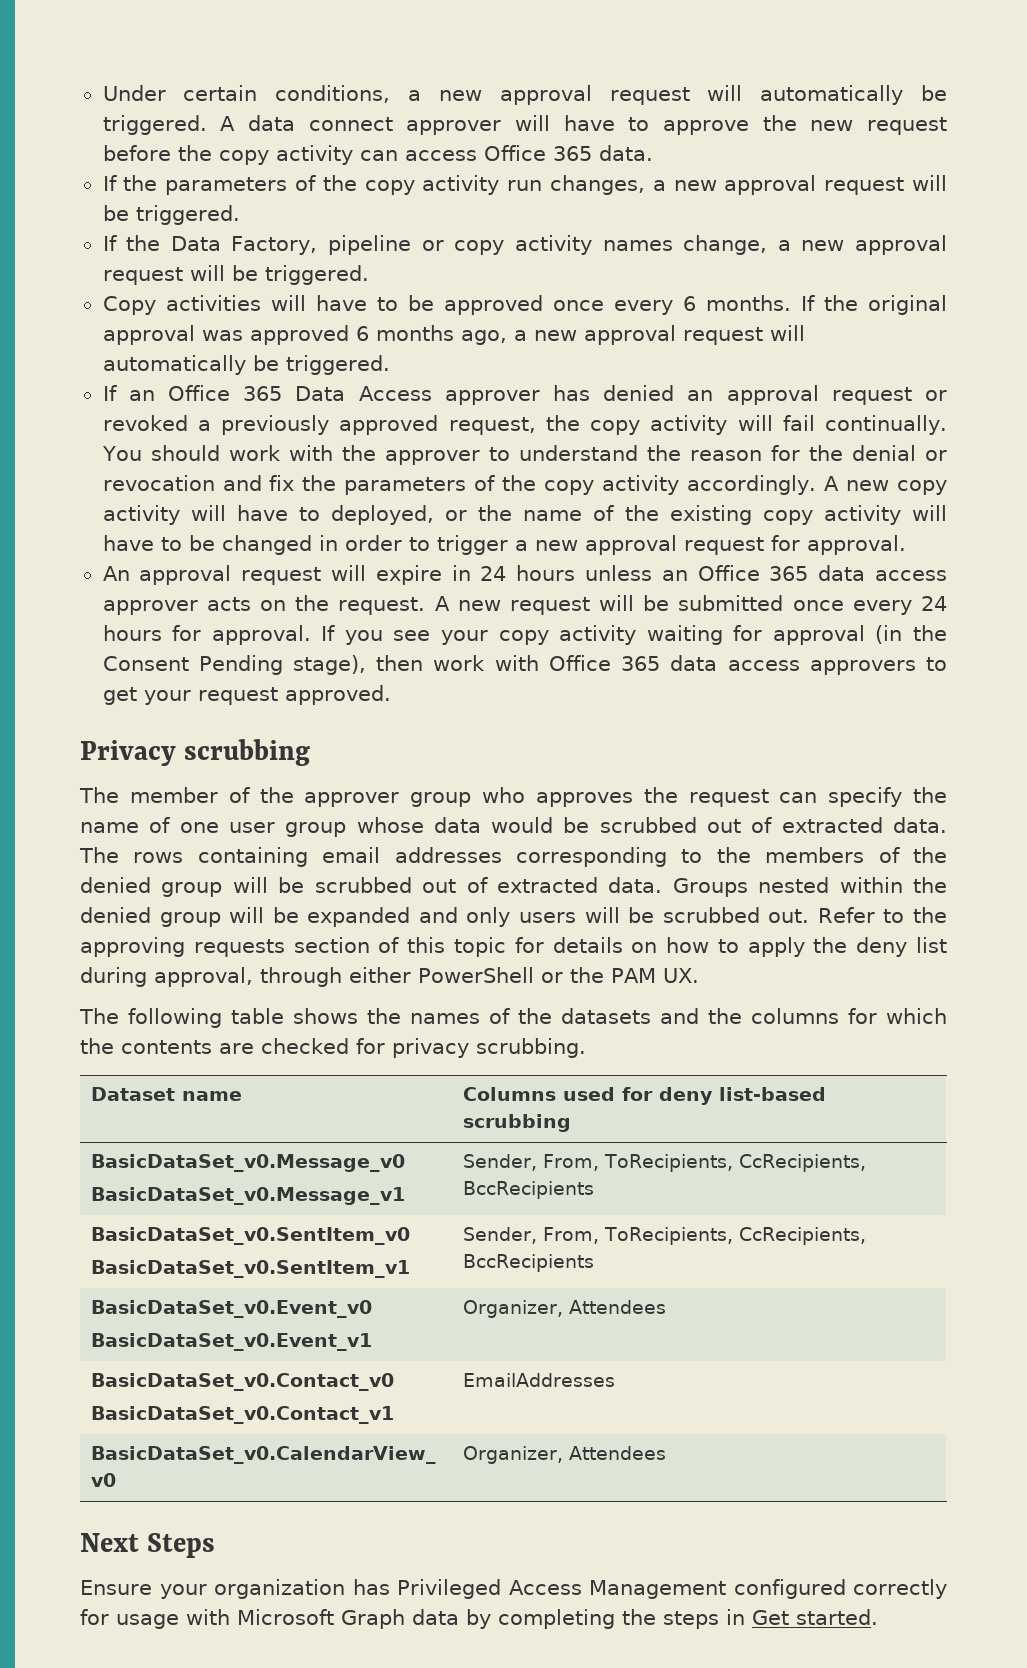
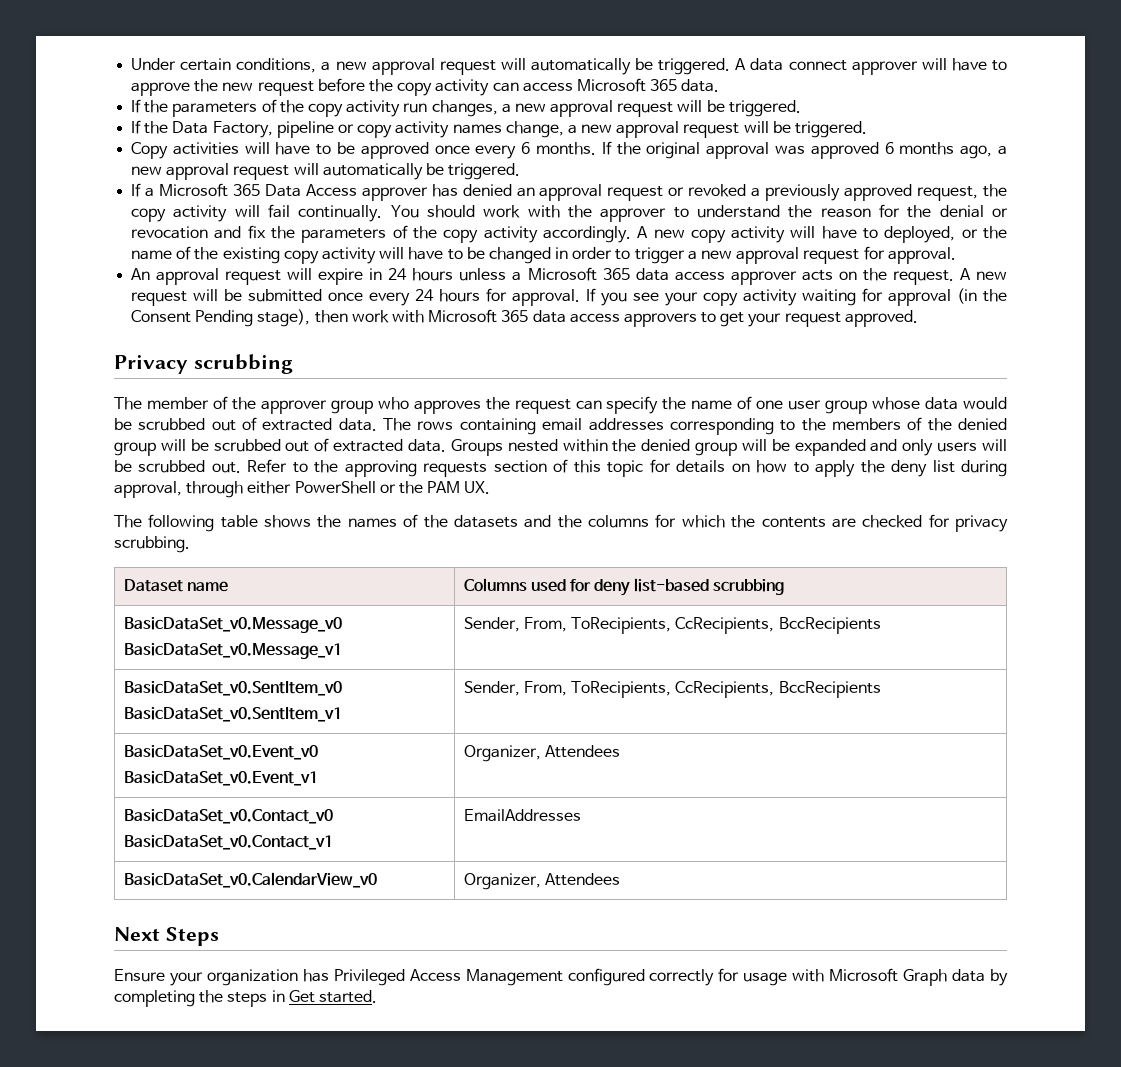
- A data connect approver will have to approve the new request before the copy activity can access Office 365 data.
+ A data connect approver will have to approve the new request before the copy activity can access Microsoft 365 data.
- If an Office 365 Data Access approver has denied an approval request or revoked a previously approved request, the copy activity will fail continually.
+ If a Microsoft 365 Data Access approver has denied an approval request or revoked a previously approved request, the copy activity will fail continually.
- An approval request will expire in 24 hours unless an Office 365 data access approver acts on the request.
+ An approval request will expire in 24 hours unless a Microsoft 365 data access approver acts on the request.
- If you see your copy activity waiting for approval (in the Consent Pending stage), then work with Office 365 data access approvers to get your request approved.
+ If you see your copy activity waiting for approval (in the Consent Pending stage), then work with Microsoft 365 data access approvers to get your request approved.

